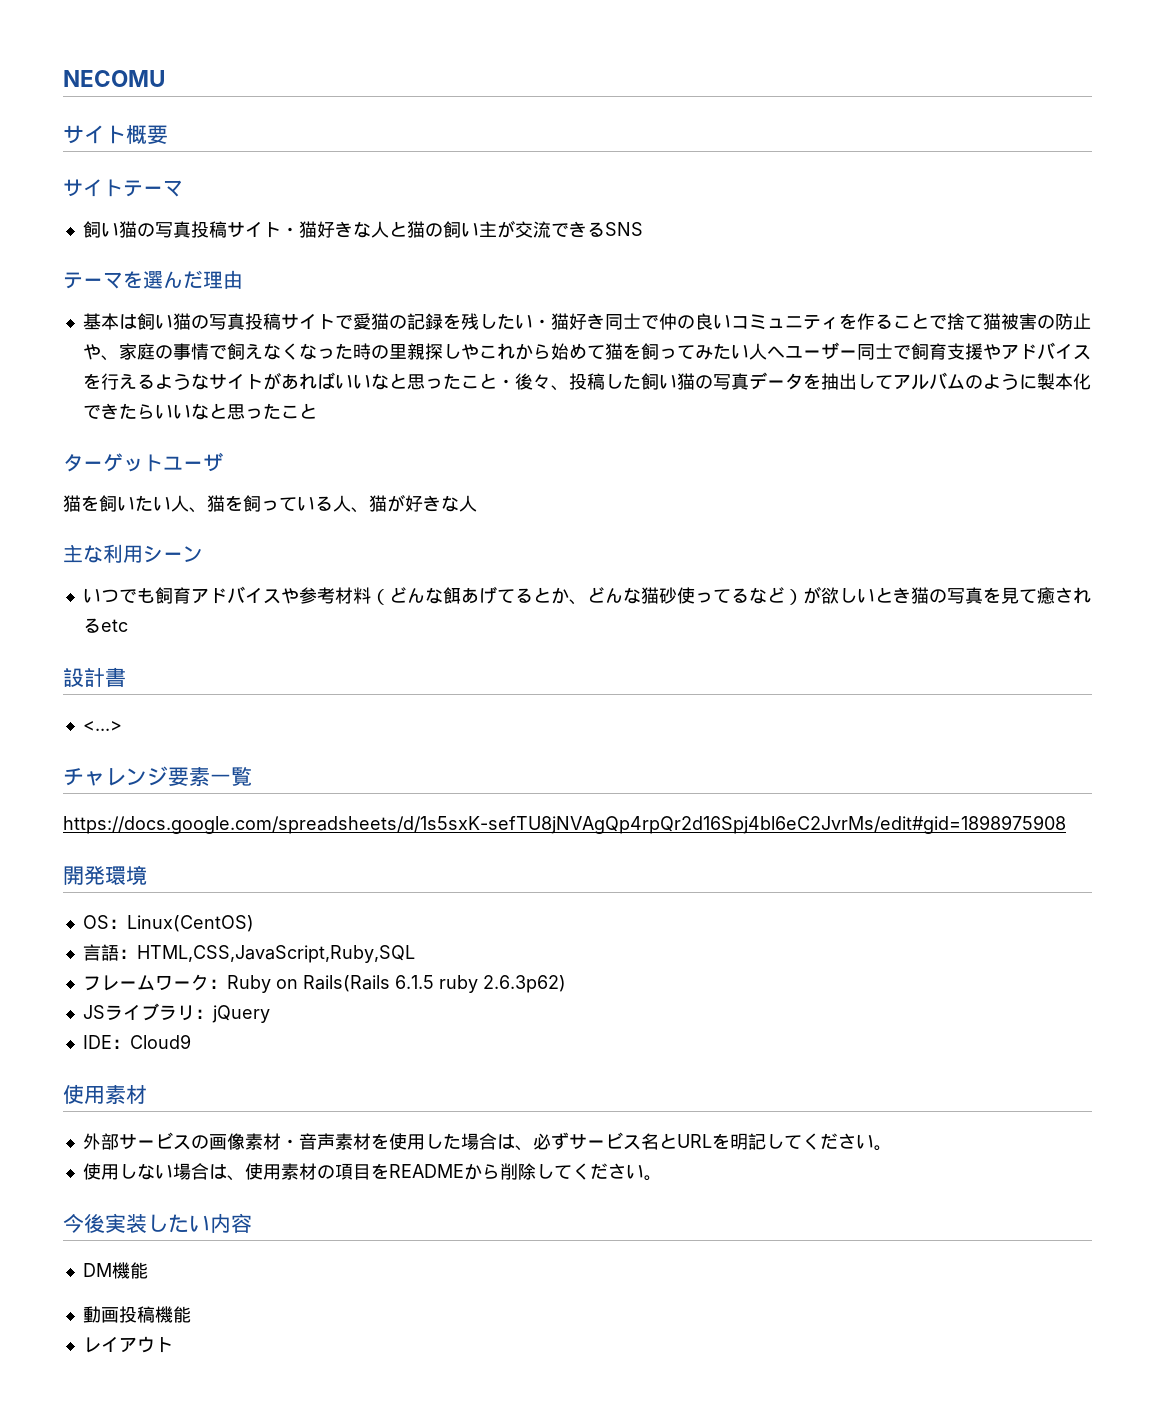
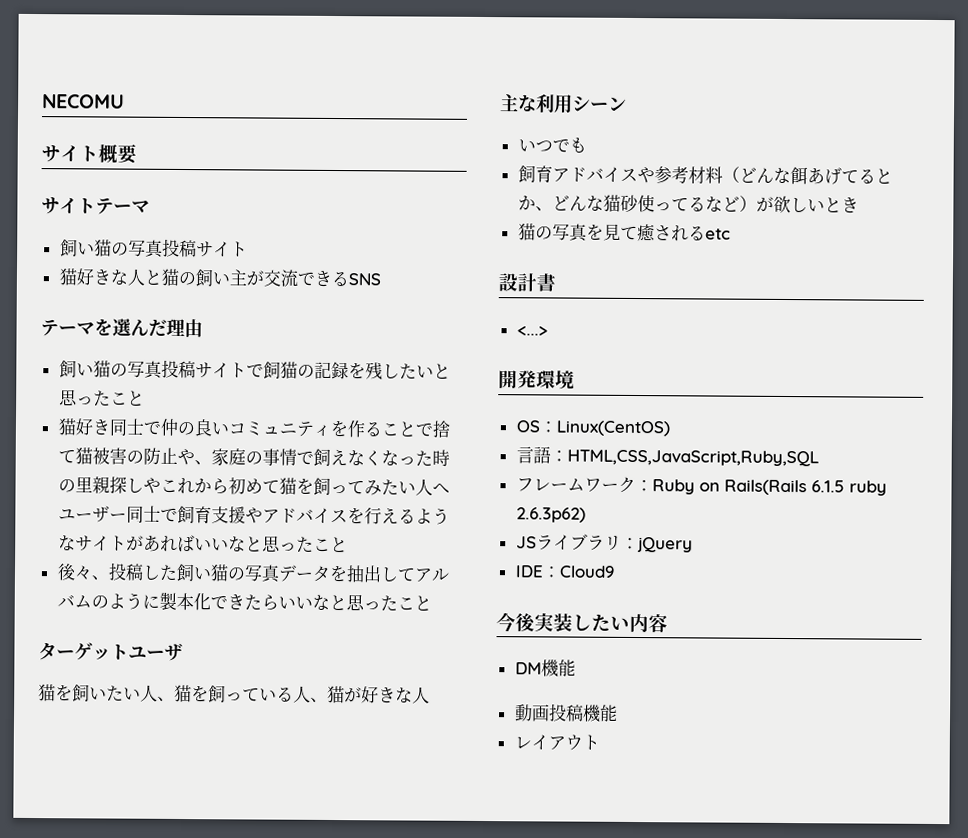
  サイトテーマ
- 飼い猫の写真投稿サイト・猫好きな人と猫の飼い主が交流できるSNS
+ 飼い猫の写真投稿サイト
+ 猫好きな人と猫の飼い主が交流できるSNS
- 基本は飼い猫の写真投稿サイトで愛猫の記録を残したい・猫好き同士で仲の良いコミュニティを作ることで捨て猫被害の防止や、家庭の事情で飼えなくなった時の里親探しやこれから始めて猫を飼ってみたい人へユーザー同士で飼育支援やアドバイスを行えるようなサイトがあればいいなと思ったこと・後々、投稿した飼い猫の写真データを抽出してアルバムのように製本化できたらいいなと思ったこと
+ 飼い猫の写真投稿サイトで飼猫の記録を残したいと思ったこと
+ 猫好き同士で仲の良いコミュニティを作ることで捨て猫被害の防止や、家庭の事情で飼えなくなった時の里親探しやこれから初めて猫を飼ってみたい人へユーザー同士で飼育支援やアドバイスを行えるようなサイトがあればいいなと思ったこと
+ 後々、投稿した飼い猫の写真データを抽出してアルバムのように製本化できたらいいなと思ったこと
- いつでも飼育アドバイスや参考材料（どんな餌あげてるとか、どんな猫砂使ってるなど）が欲しいとき猫の写真を見て癒されるetc
+ いつでも
+ 飼育アドバイスや参考材料（どんな餌あげてるとか、どんな猫砂使ってるなど）が欲しいとき
+ 猫の写真を見て癒されるetc
- チャレンジ要素一覧
- https://docs.google.com/spreadsheets/d/1s5sxK-sefTU8jNVAgQp4rpQr2d16Spj4bl6eC2JvrMs/edit#gid=1898975908
  IDE：Cloud9
- 使用素材
- 外部サービスの画像素材・音声素材を使用した場合は、必ずサービス名とURLを明記してください。
- 使用しない場合は、使用素材の項目をREADMEから削除してください。

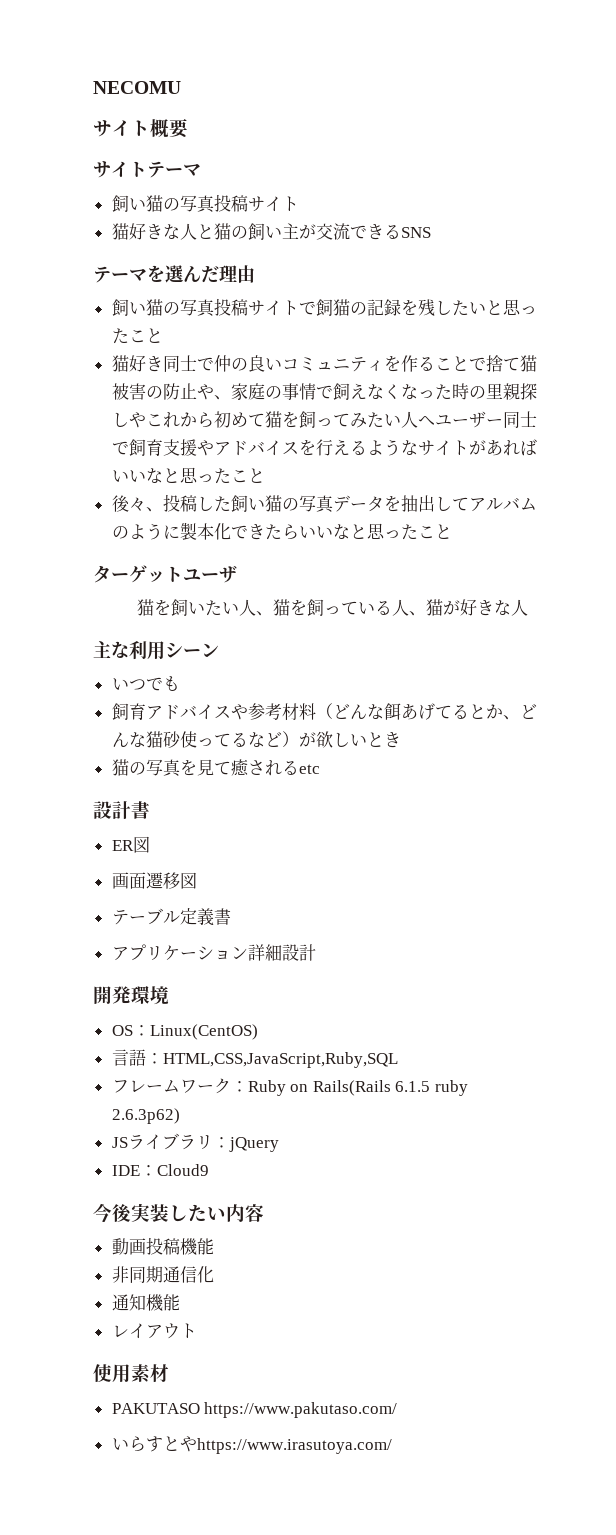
- <...>
+ ER図
+ 画面遷移図
+ テーブル定義書
+ アプリケーション詳細設計
- DM機能
+ 非同期通信化
+ 通知機能
  レイアウト
+ 使用素材
+ PAKUTASO https://www.pakutaso.com/
+ いらすとやhttps://www.irasutoya.com/

